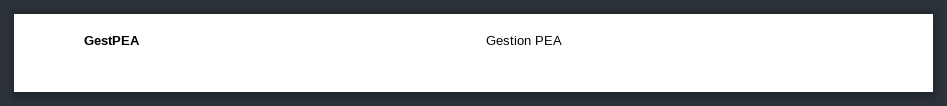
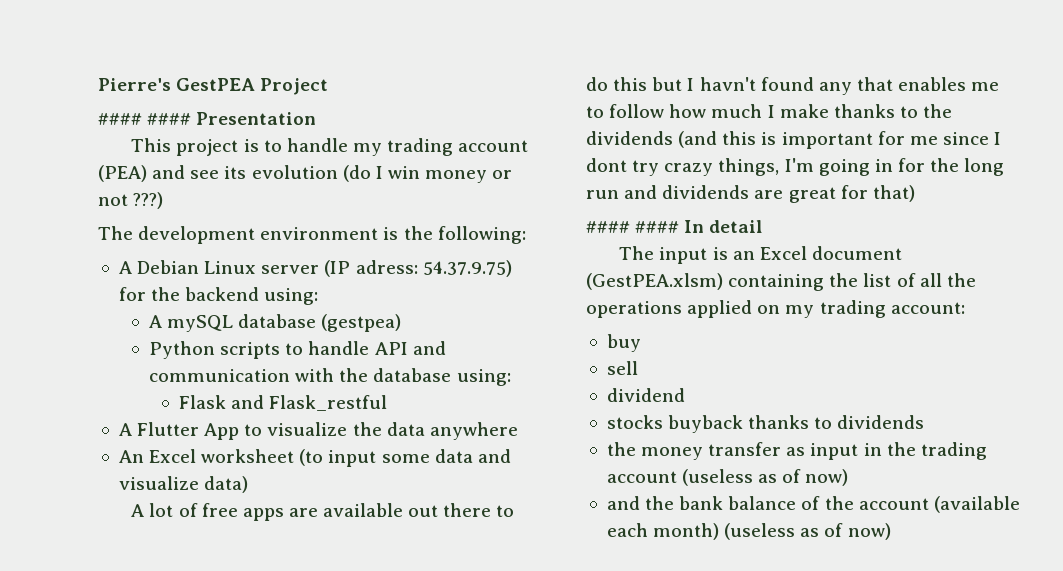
- GestPEA
- Gestion PEA
+ Pierre's GestPEA Project
+ #### #### Presentation
+ This project is to handle my trading account (PEA) and see its evolution (do I win money or not ???)
+ The development environment is the following:
+ A Debian Linux server (IP adress: 54.37.9.75) for the backend using:
+ A mySQL database (gestpea)
+ Python scripts to handle API and communication with the database using:
+ Flask and Flask_restful
+ A Flutter App to visualize the data anywhere
+ An Excel worksheet (to input some data and visualize data)
+ A lot of free apps are available out there to do this but I havn't found any that enables me to follow how much I make thanks to the dividends (and this is important for me since I dont try crazy things, I'm going in for the long run and dividends are great for that)
+ #### #### In detail
+ The input is an Excel document (GestPEA.xlsm) containing the list of all the operations applied on my trading account:
+ buy
+ sell
+ dividend
+ stocks buyback thanks to dividends
+ the money transfer as input in the trading account (useless as of now)
+ and the bank balance of the account (available each month) (useless as of now)

